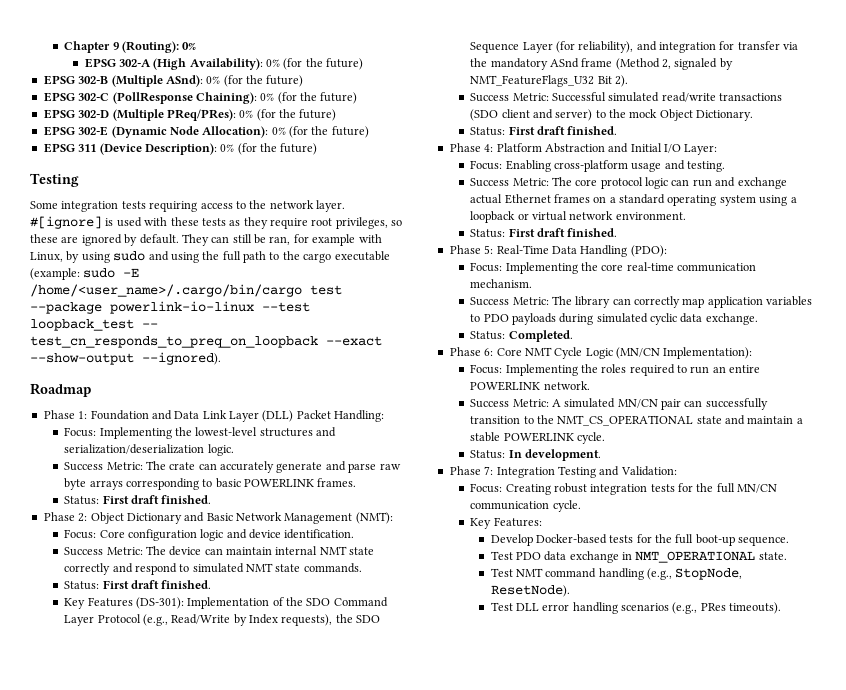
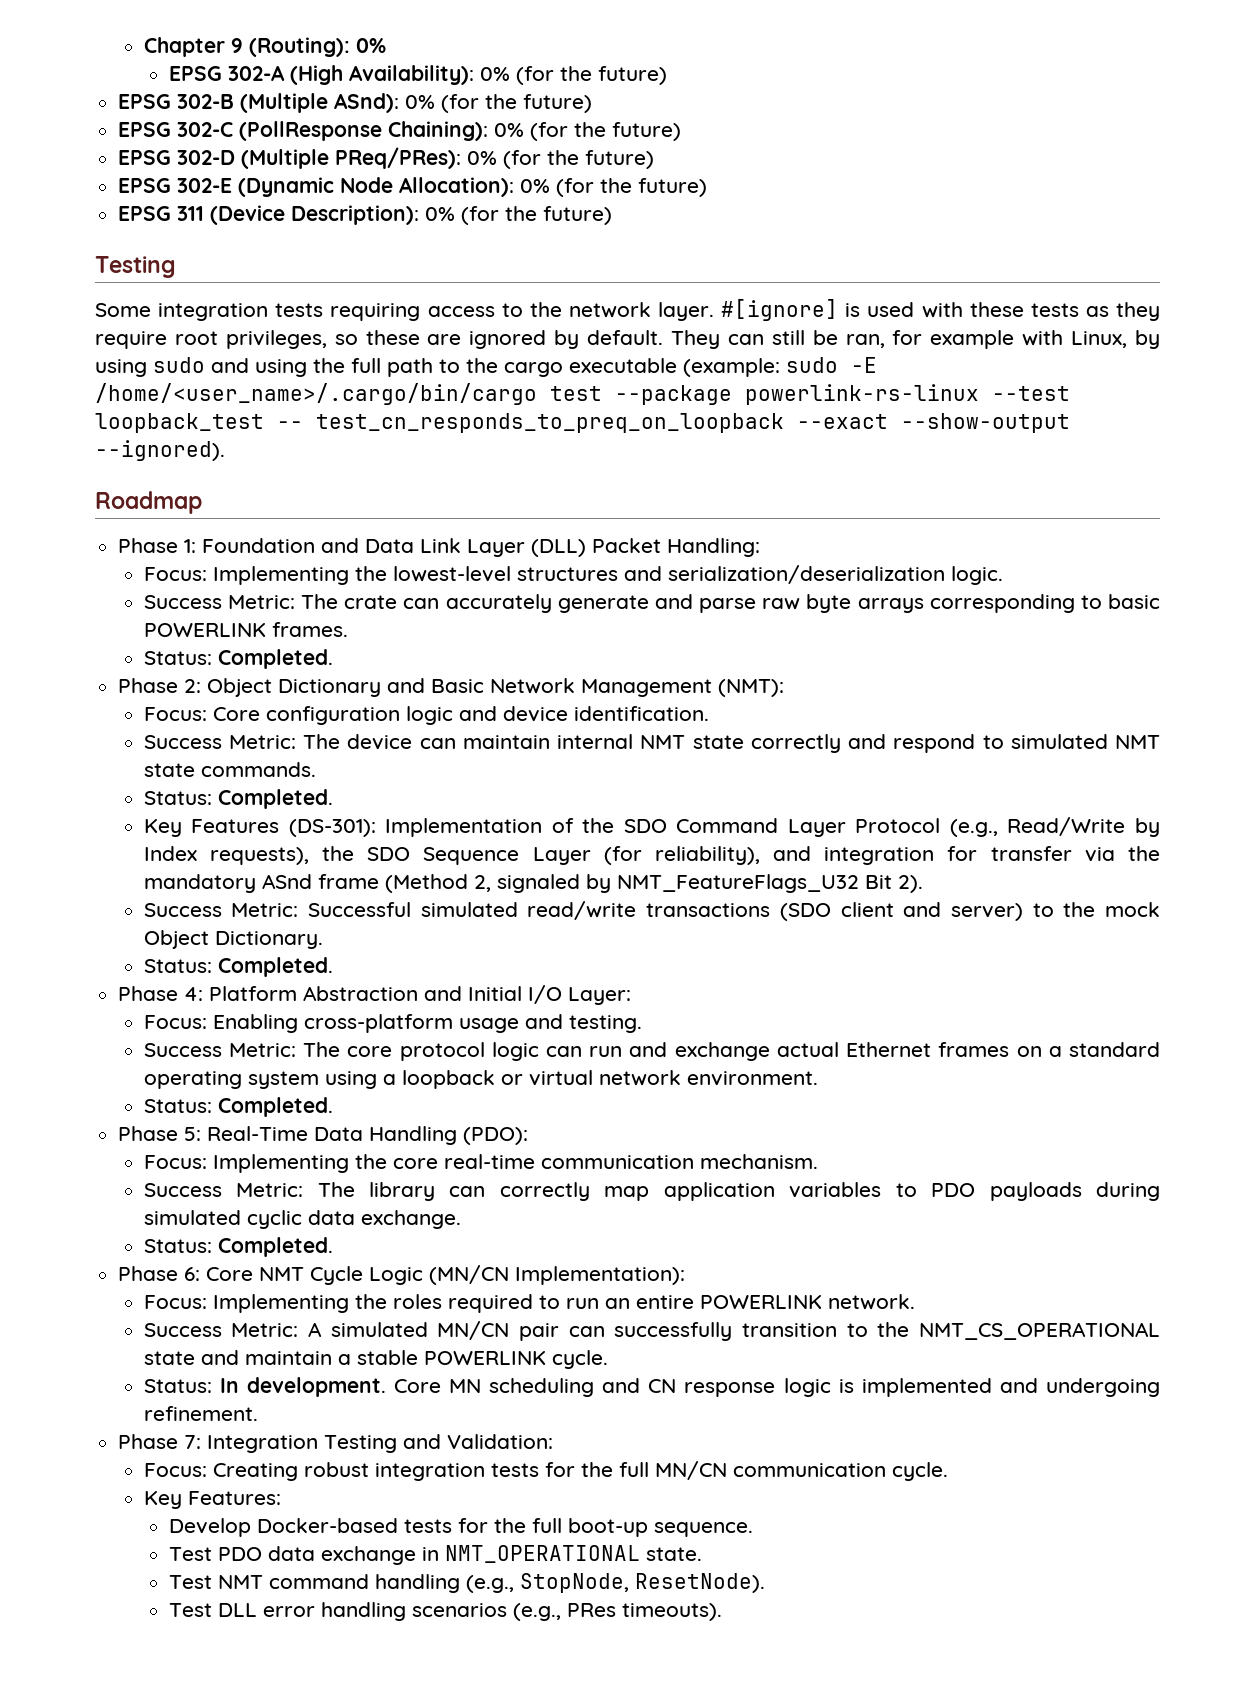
- They can still be ran, for example with Linux, by using sudo and using the full path to the cargo executable (example: sudo -E /home/<user_name>/.cargo/bin/cargo test --package powerlink-io-linux --test loopback_test -- test_cn_responds_to_preq_on_loopback --exact --show-output --ignored).
+ They can still be ran, for example with Linux, by using sudo and using the full path to the cargo executable (example: sudo -E /home/<user_name>/.cargo/bin/cargo test --package powerlink-rs-linux --test loopback_test -- test_cn_responds_to_preq_on_loopback --exact --show-output --ignored).
  Success Metric: The crate can accurately generate and parse raw byte arrays corresponding to basic POWERLINK frames.
- Status: First draft finished.
+ Status: Completed.
  Success Metric: The device can maintain internal NMT state correctly and respond to simulated NMT state commands.
- Status: First draft finished.
+ Status: Completed.
  Success Metric: Successful simulated read/write transactions (SDO client and server) to the mock Object Dictionary.
- Status: First draft finished.
+ Status: Completed.
  Success Metric: The core protocol logic can run and exchange actual Ethernet frames on a standard operating system using a loopback or virtual network environment.
- Status: First draft finished.
+ Status: Completed.
+ Core MN scheduling and CN response logic is implemented and undergoing refinement.

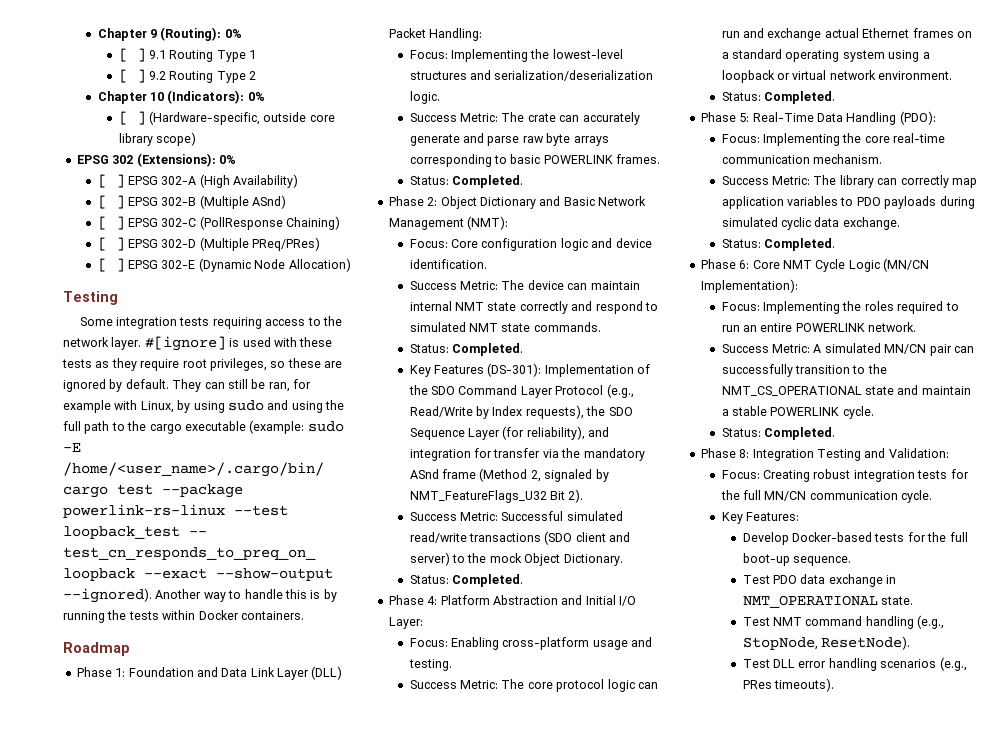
- EPSG 302-A (High Availability): 0% (for the future)
- EPSG 302-B (Multiple ASnd): 0% (for the future)
- EPSG 302-C (PollResponse Chaining): 0% (for the future)
- EPSG 302-D (Multiple PReq/PRes): 0% (for the future)
- EPSG 302-E (Dynamic Node Allocation): 0% (for the future)
- EPSG 311 (Device Description): 0% (for the future)
+ [ ] 9.1 Routing Type 1
+ [ ] 9.2 Routing Type 2
+ Chapter 10 (Indicators): 0%
+ [ ] (Hardware-specific, outside core library scope)
+ EPSG 302 (Extensions): 0%
+ [ ] EPSG 302-A (High Availability)
+ [ ] EPSG 302-B (Multiple ASnd)
+ [ ] EPSG 302-C (PollResponse Chaining)
+ [ ] EPSG 302-D (Multiple PReq/PRes)
+ [ ] EPSG 302-E (Dynamic Node Allocation)
+ Another way to handle this is by running the tests within Docker containers.
  Success Metric: A simulated MN/CN pair can successfully transition to the NMT_CS_OPERATIONAL state and maintain a stable POWERLINK cycle.
- Status: In development. Core MN scheduling and CN response logic is implemented and undergoing refinement.
- Phase 7: Integration Testing and Validation:
+ Status: Completed.
+ Phase 8: Integration Testing and Validation:

